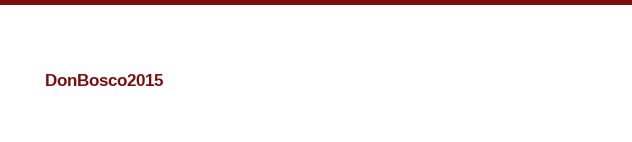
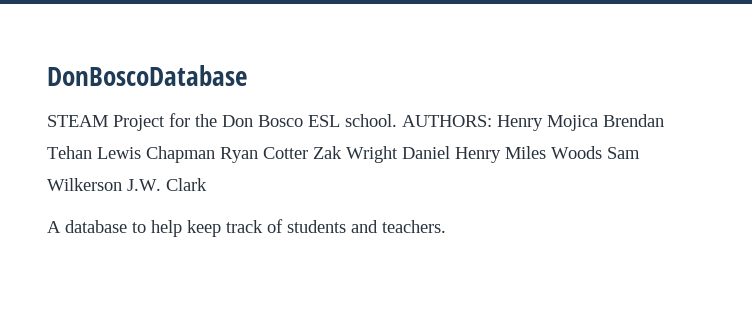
- DonBosco2015
+ DonBoscoDatabase
+ STEAM Project for the Don Bosco ESL school. AUTHORS: Henry Mojica Brendan Tehan Lewis Chapman Ryan Cotter Zak Wright Daniel Henry Miles Woods Sam Wilkerson J.W. Clark
+ A database to help keep track of students and teachers.

